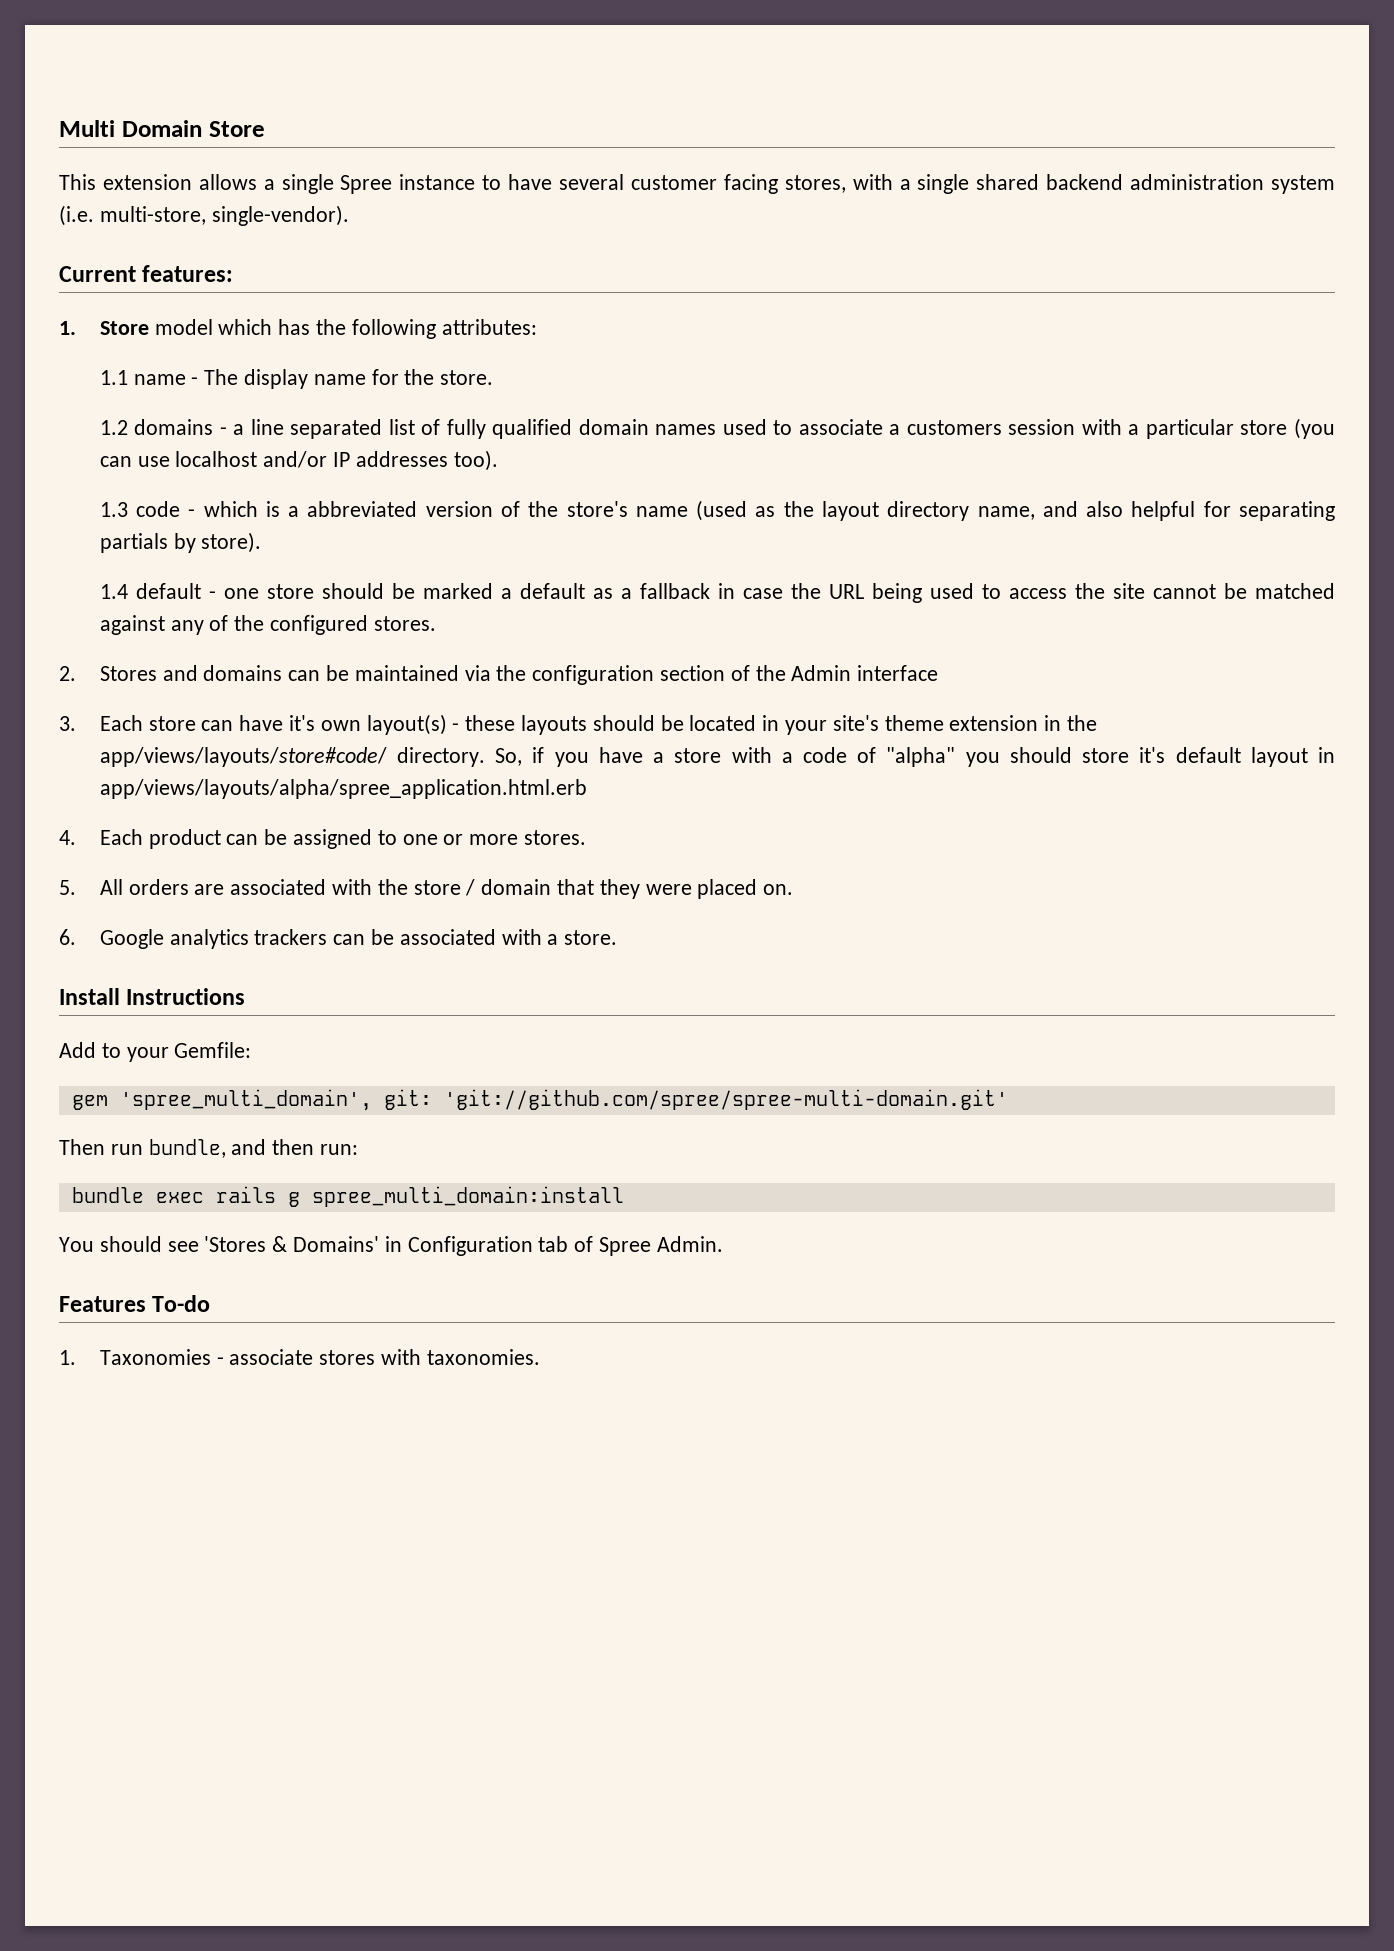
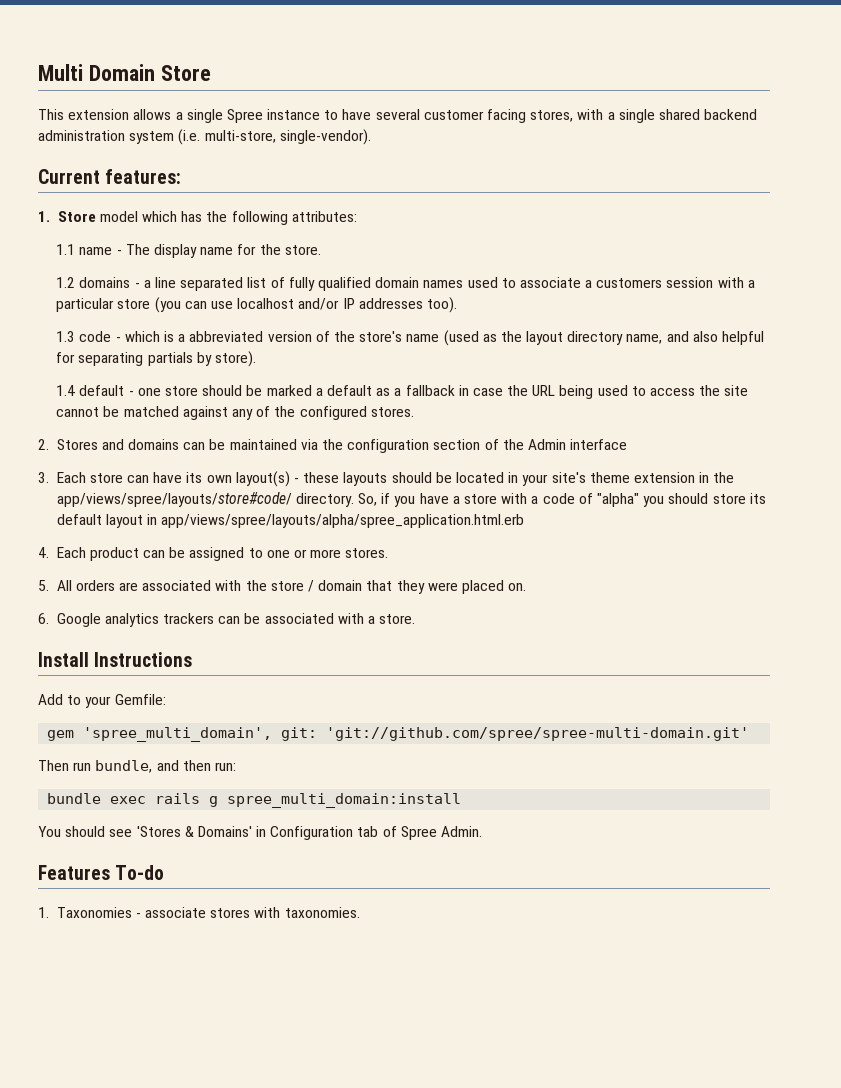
- 3. Each store can have it's own layout(s) - these layouts should be located in your site's theme extension in the app/views/layouts/store#code/ directory.
+ 3. Each store can have its own layout(s) - these layouts should be located in your site's theme extension in the app/views/spree/layouts/store#code/ directory.
- So, if you have a store with a code of "alpha" you should store it's default layout in app/views/layouts/alpha/spree_application.html.erb
+ So, if you have a store with a code of "alpha" you should store its default layout in app/views/spree/layouts/alpha/spree_application.html.erb

